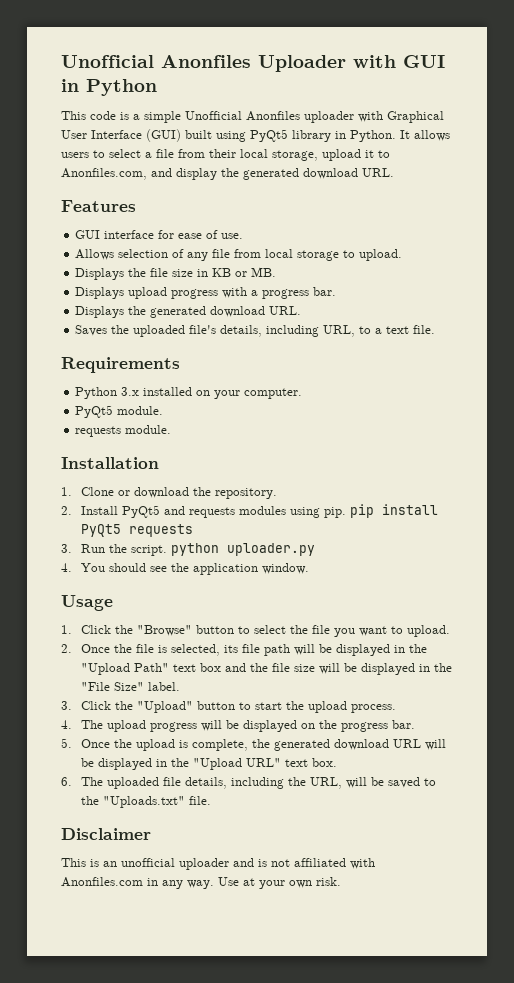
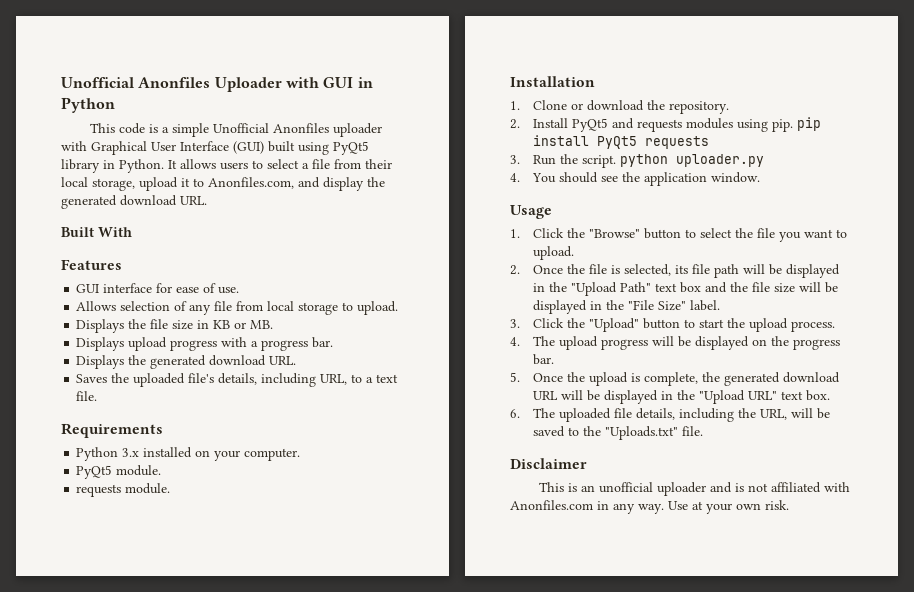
+ Built With

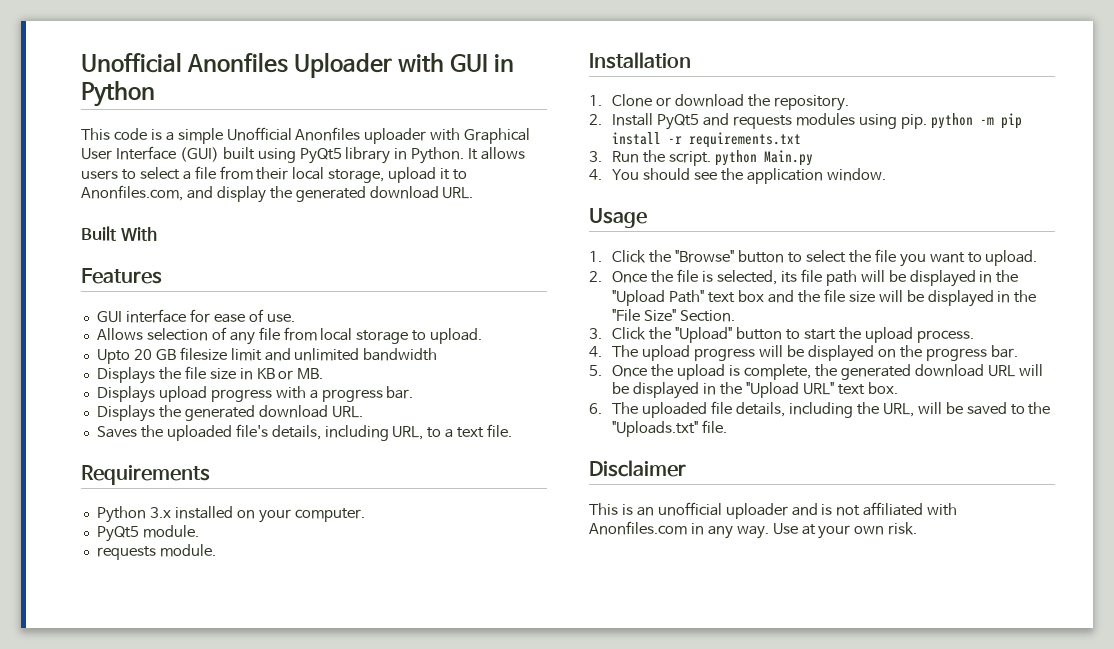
+ Upto 20 GB filesize limit and unlimited bandwidth
- 2. Install PyQt5 and requests modules using pip. pip install PyQt5 requests
+ 2. Install PyQt5 and requests modules using pip. python -m pip install -r requirements.txt
- 3. Run the script. python uploader.py
+ 3. Run the script. python Main.py
- 2. Once the file is selected, its file path will be displayed in the "Upload Path" text box and the file size will be displayed in the "File Size" label.
+ 2. Once the file is selected, its file path will be displayed in the "Upload Path" text box and the file size will be displayed in the "File Size" Section.

